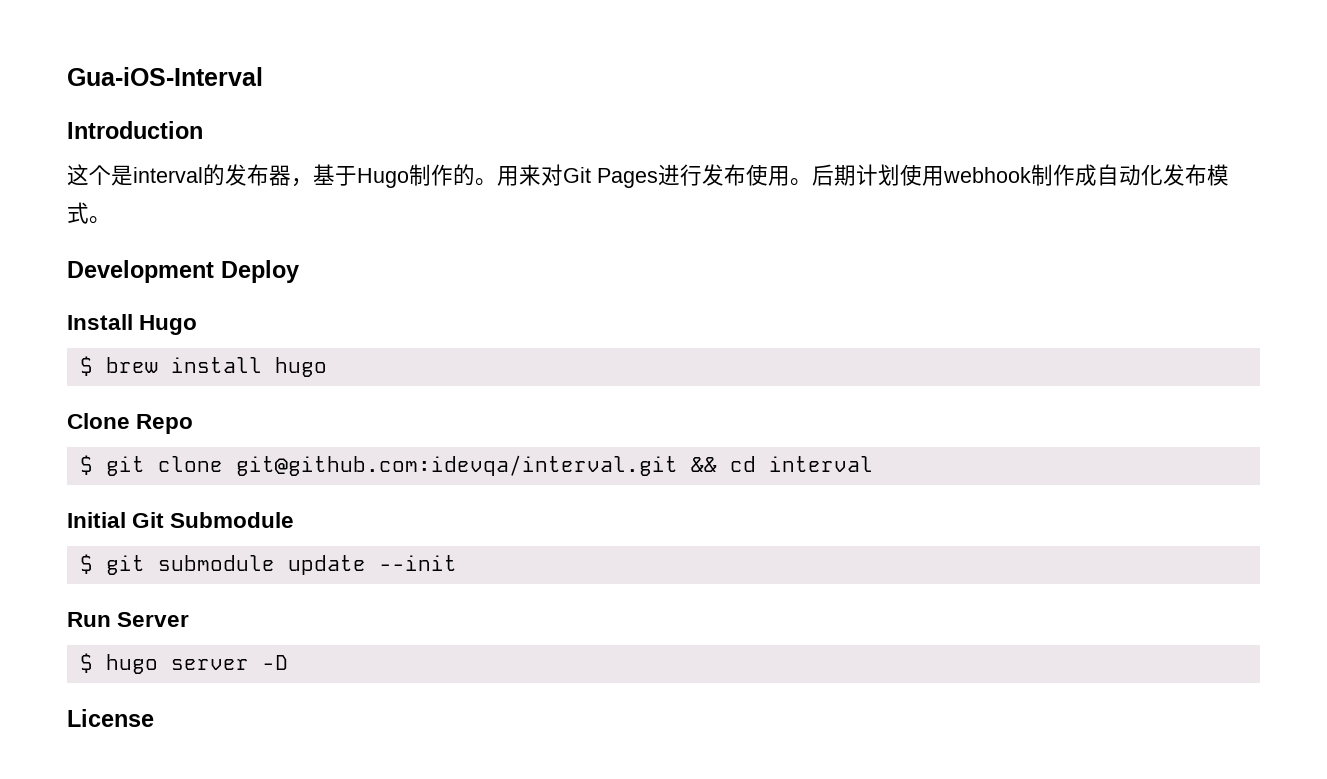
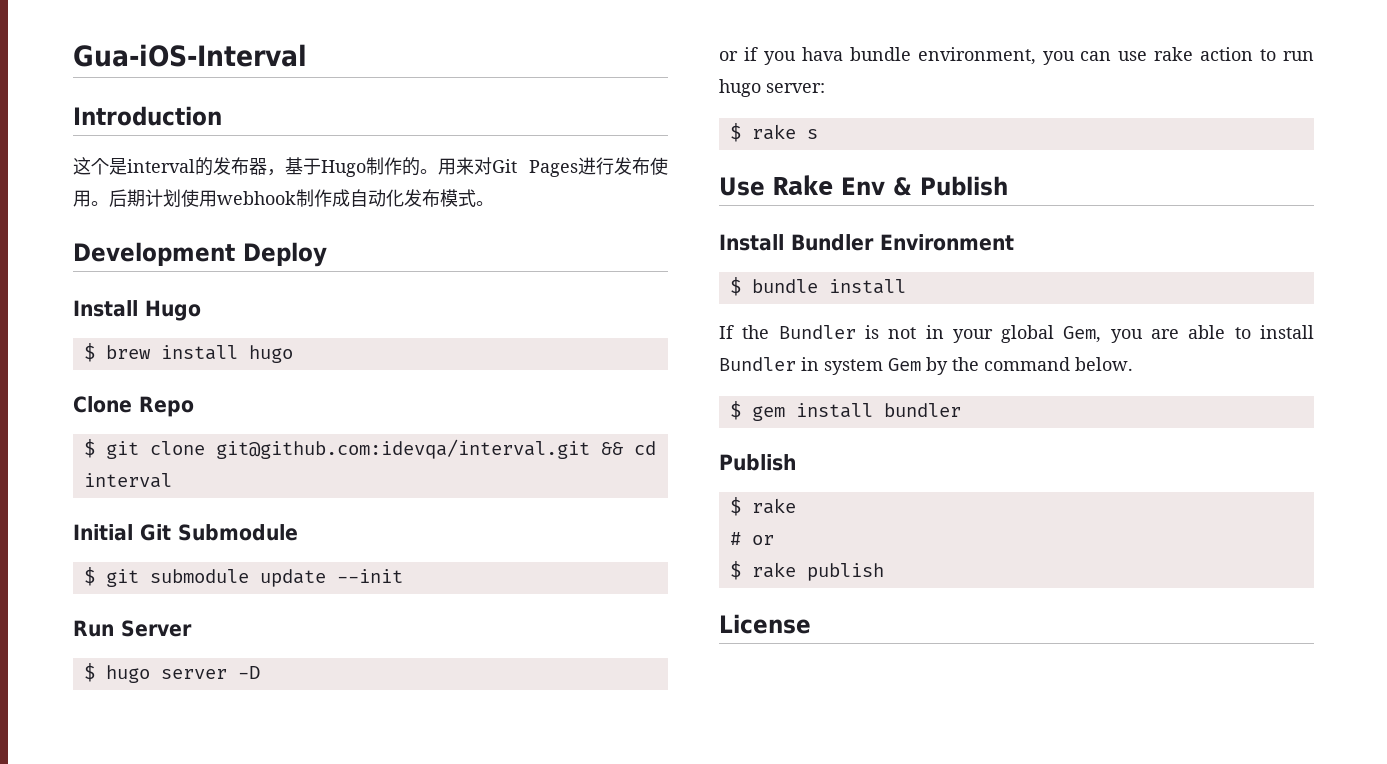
+ or if you hava bundle environment, you can use rake action to run hugo server:
+ $ rake s
+ Use Rake Env & Publish
+ Install Bundler Environment
+ $ bundle install
+ If the Bundler is not in your global Gem, you are able to install Bundler in system Gem by the command below.
+ $ gem install bundler
+ Publish
+ $ rake
+ # or
+ $ rake publish

